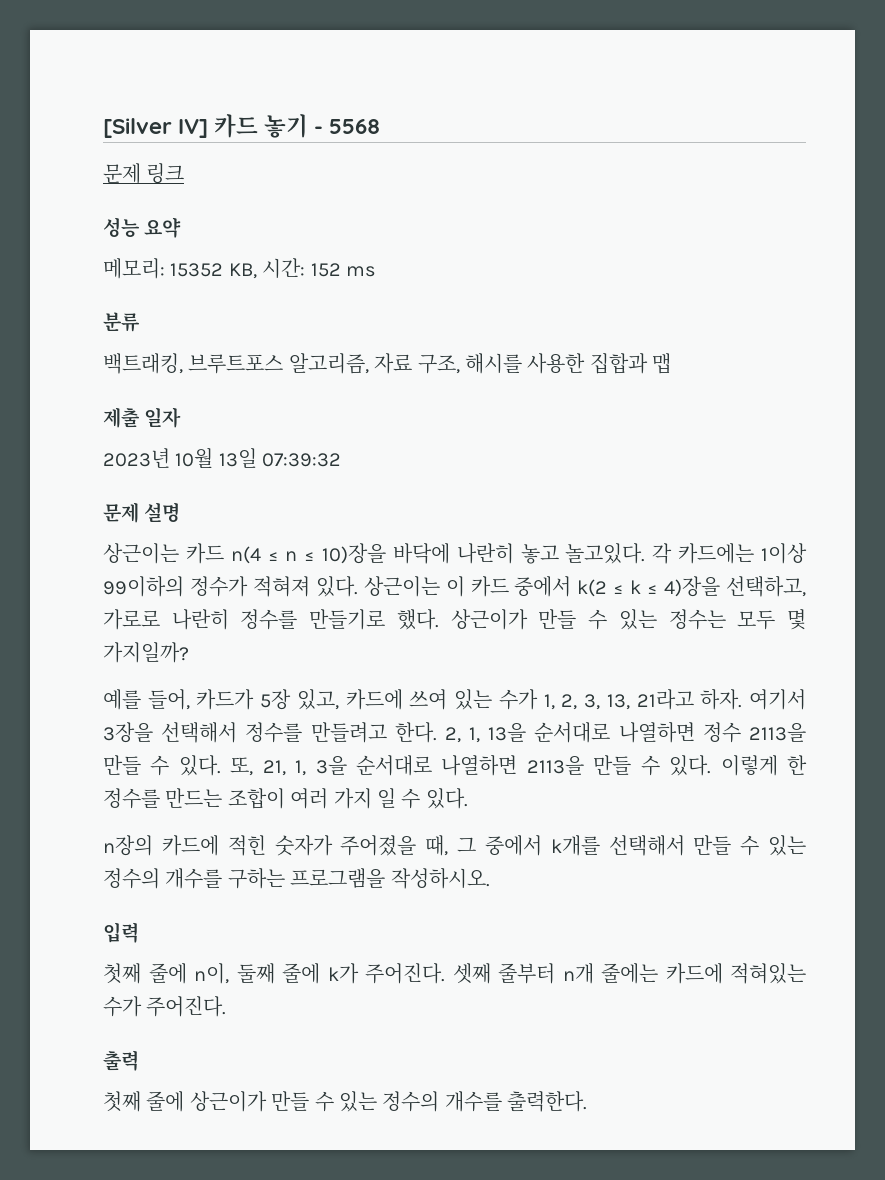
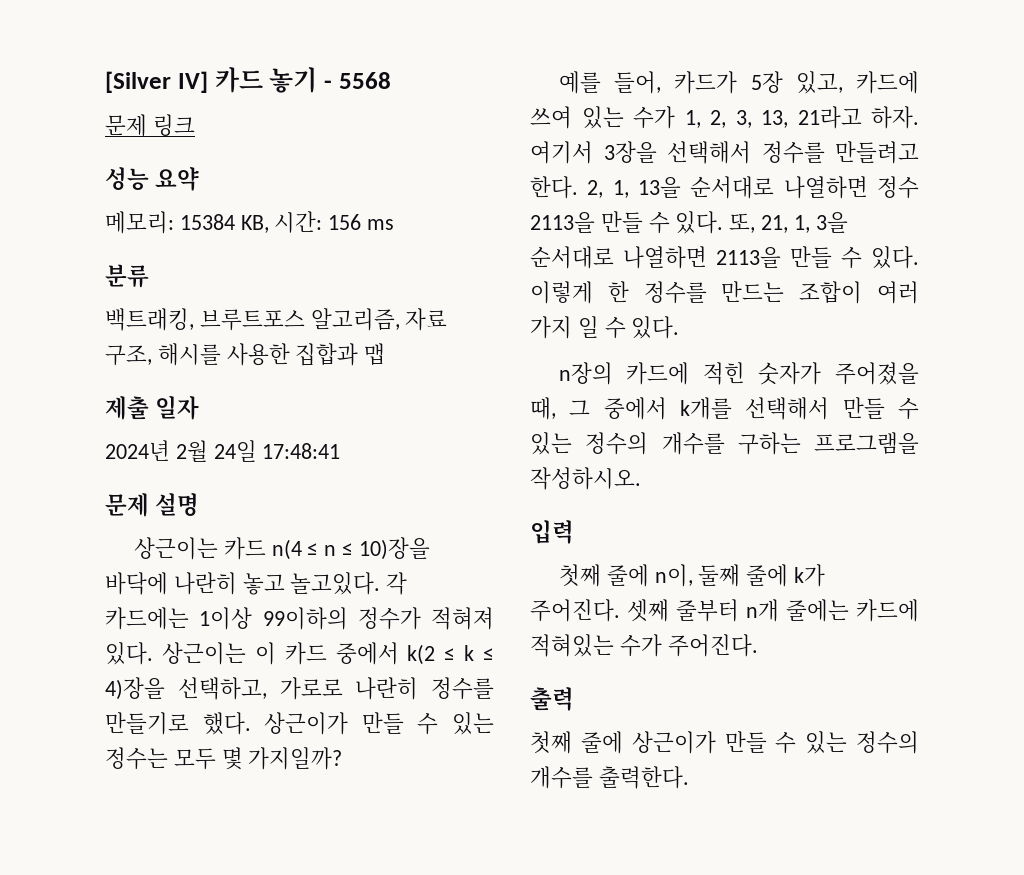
- 메모리: 15352 KB, 시간: 152 ms
+ 메모리: 15384 KB, 시간: 156 ms
- 2023년 10월 13일 07:39:32
+ 2024년 2월 24일 17:48:41

